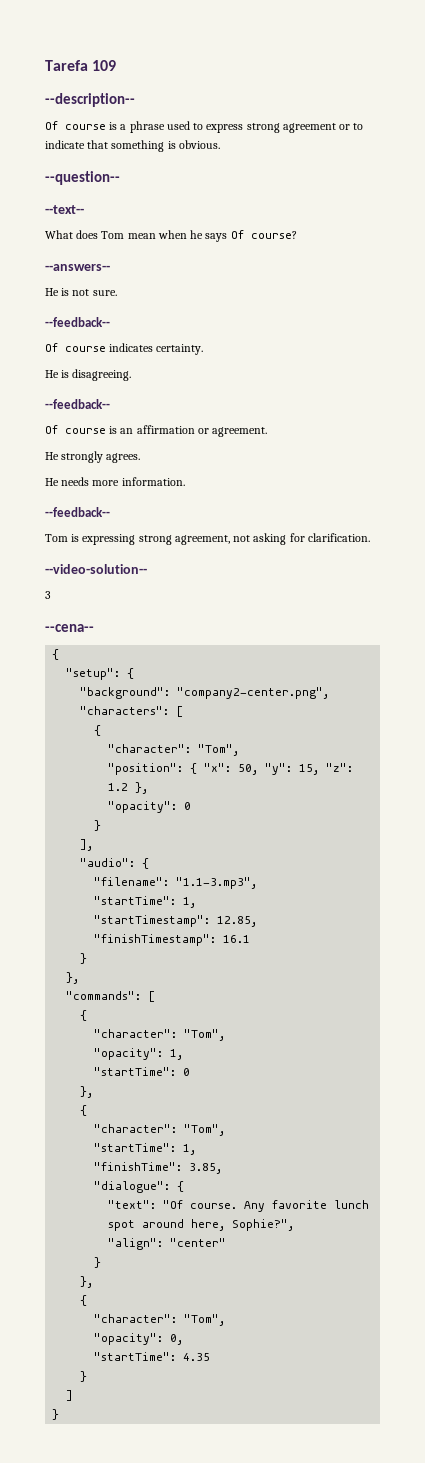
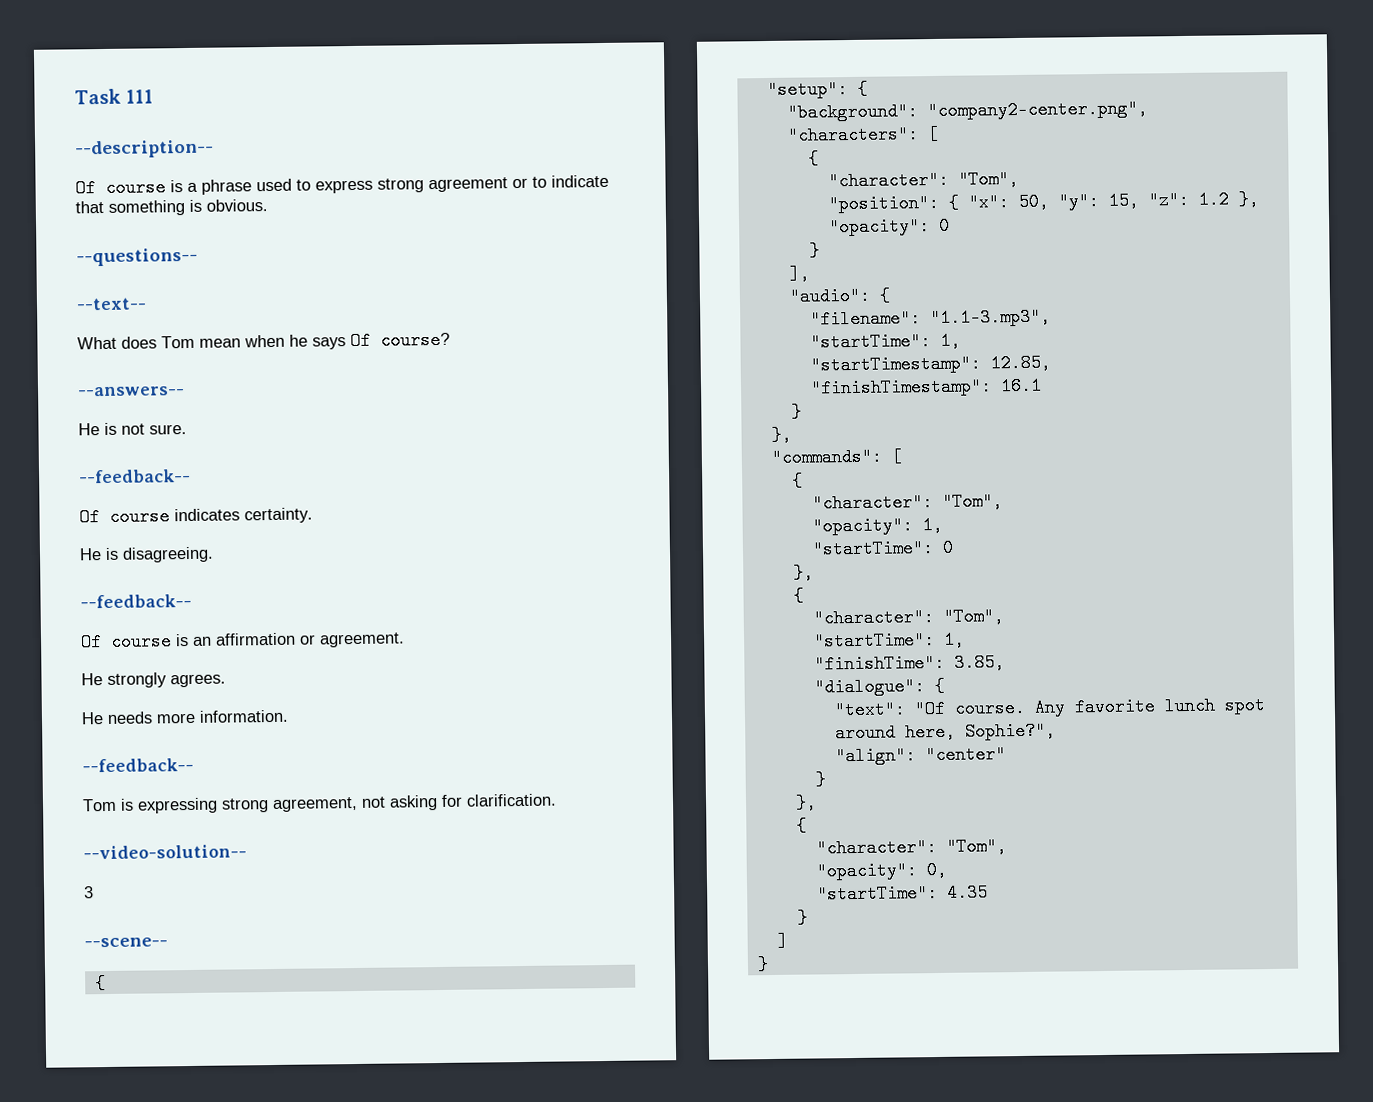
- Tarefa 109
+ Task 111
- --question--
+ --questions--
- --cena--
+ --scene--

